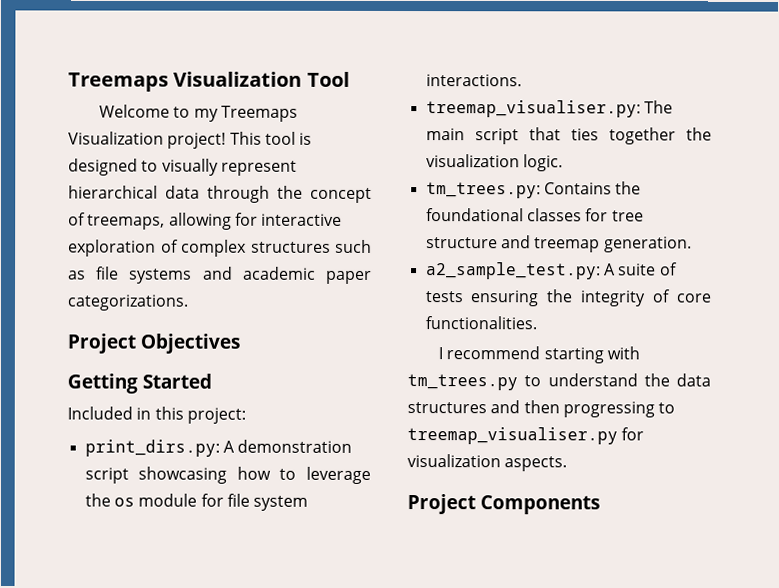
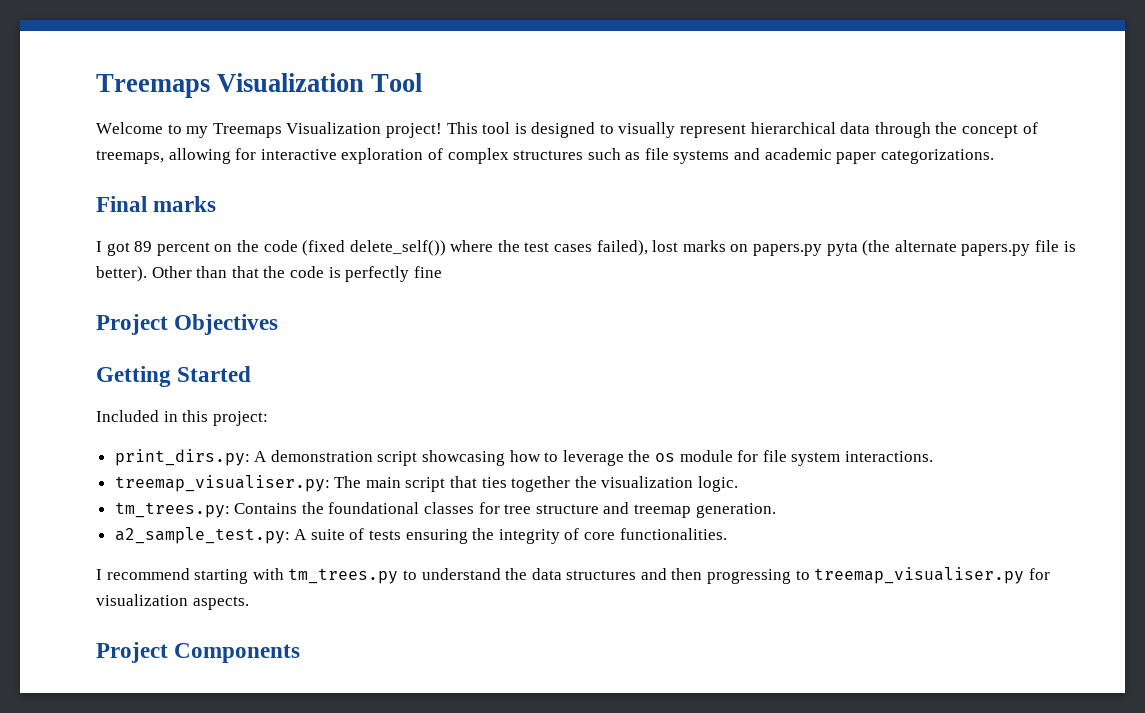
+ Final marks
+ I got 89 percent on the code (fixed delete_self()) where the test cases failed), lost marks on papers.py pyta (the alternate papers.py file is better). Other than that the code is perfectly fine

